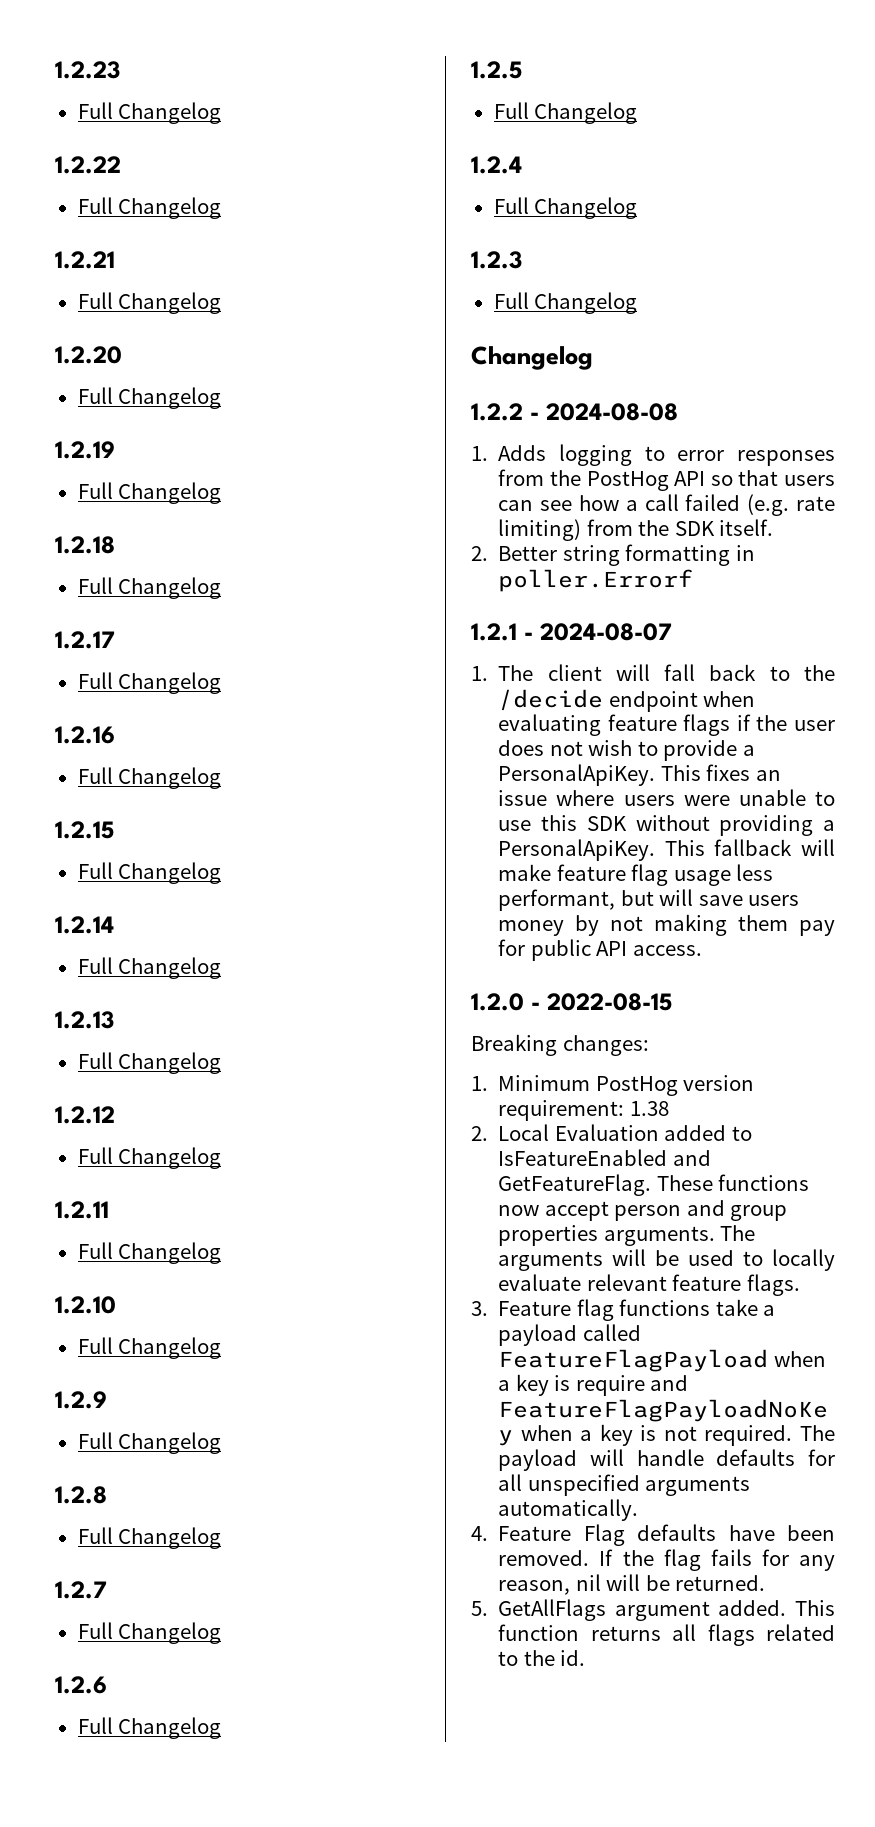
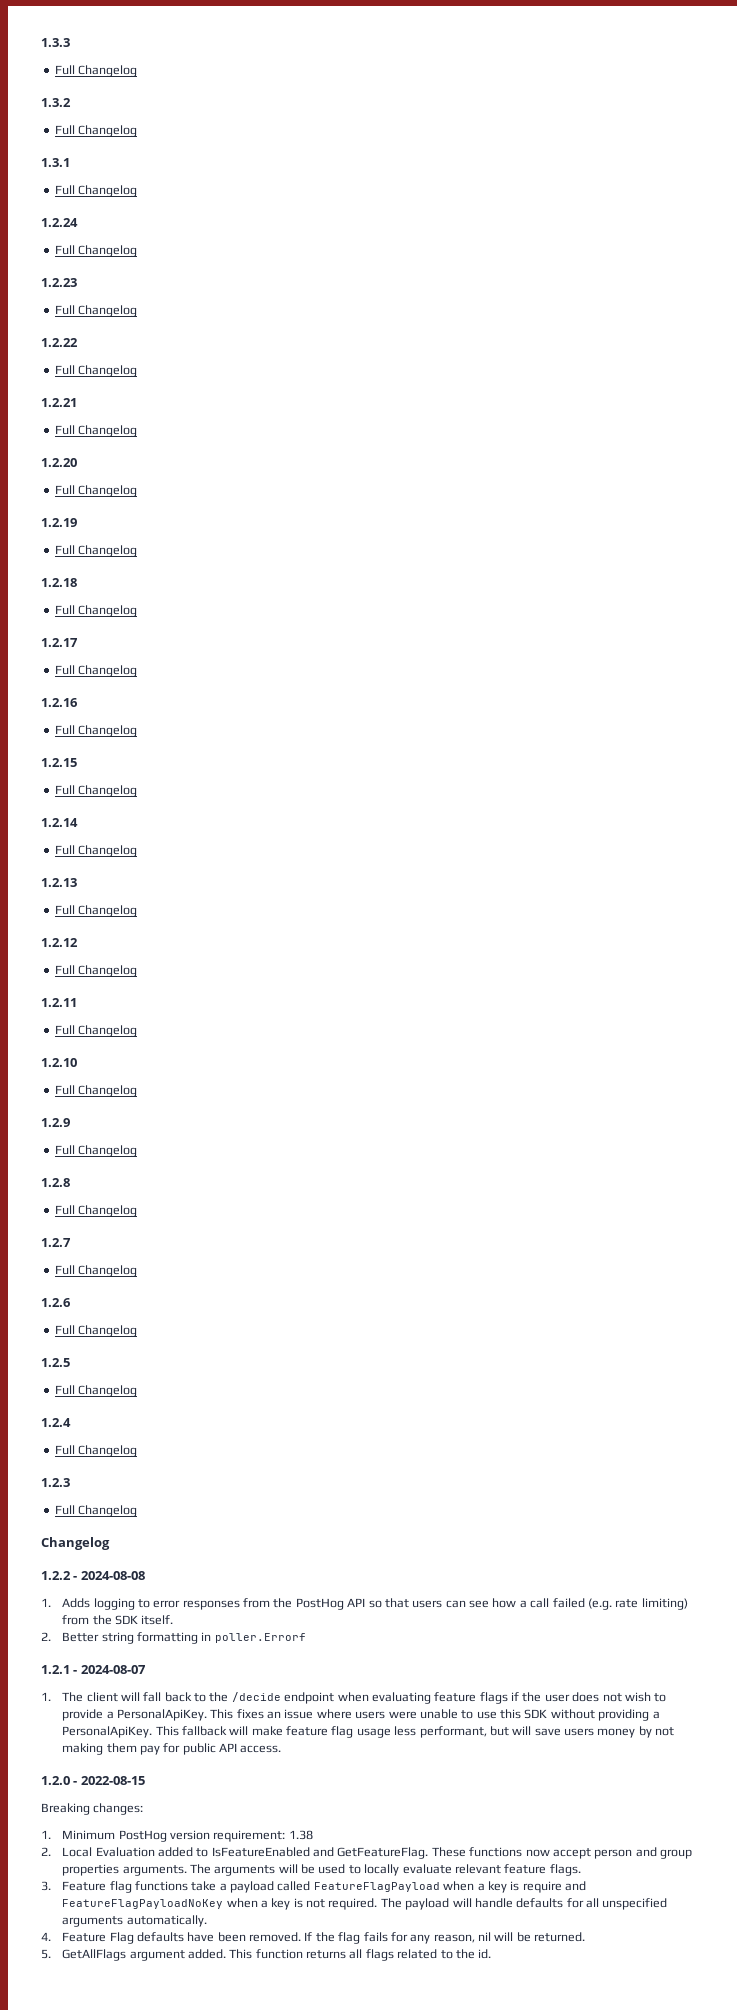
+ 1.3.3
+ Full Changelog
+ 1.3.2
+ Full Changelog
+ 1.3.1
+ Full Changelog
+ 1.2.24
+ Full Changelog

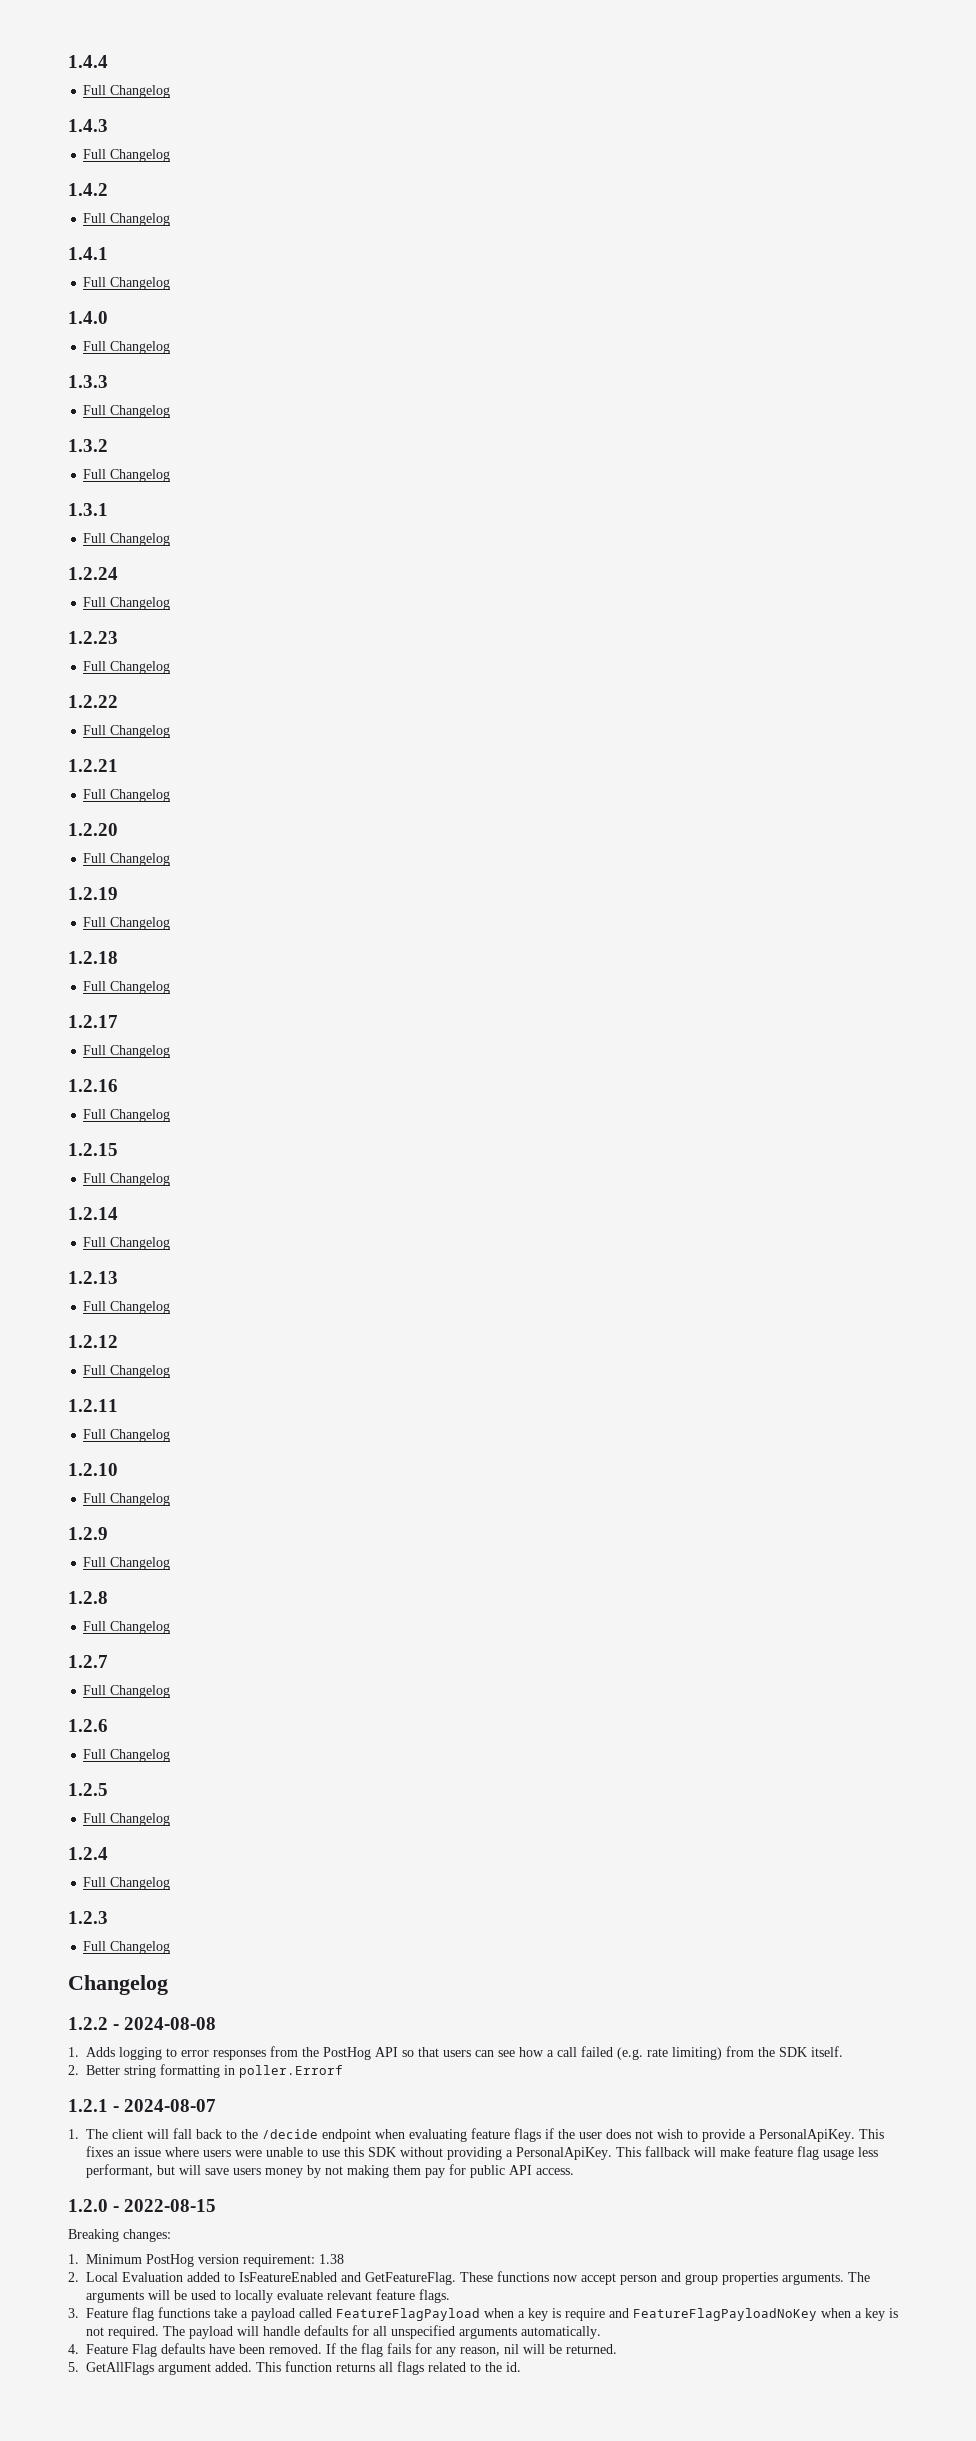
+ 1.4.4
+ Full Changelog
+ 1.4.3
+ Full Changelog
+ 1.4.2
+ Full Changelog
+ 1.4.1
+ Full Changelog
+ 1.4.0
+ Full Changelog

